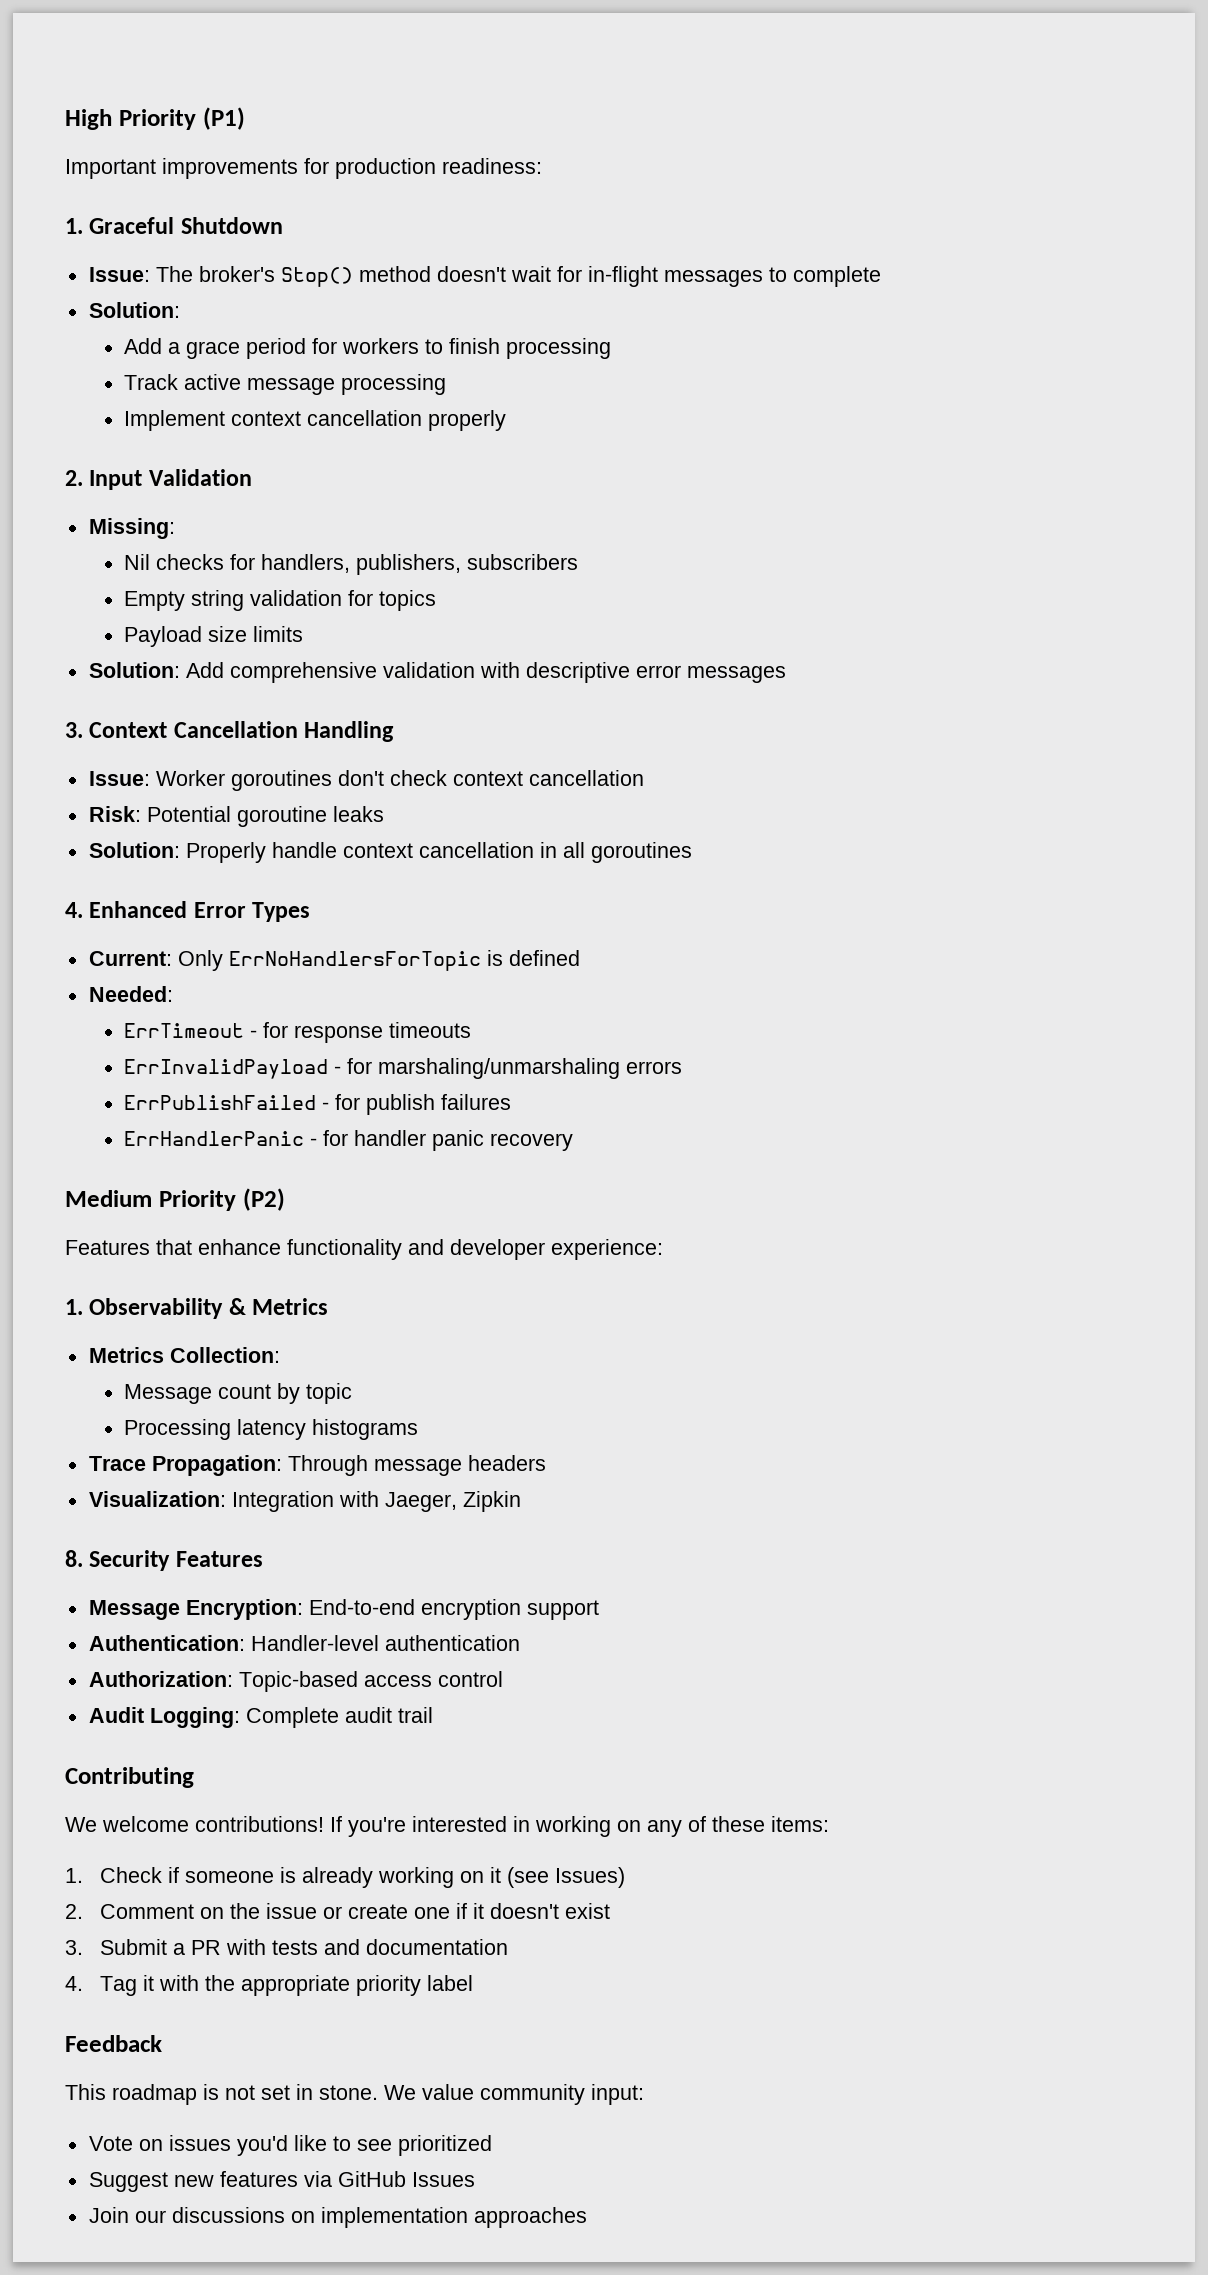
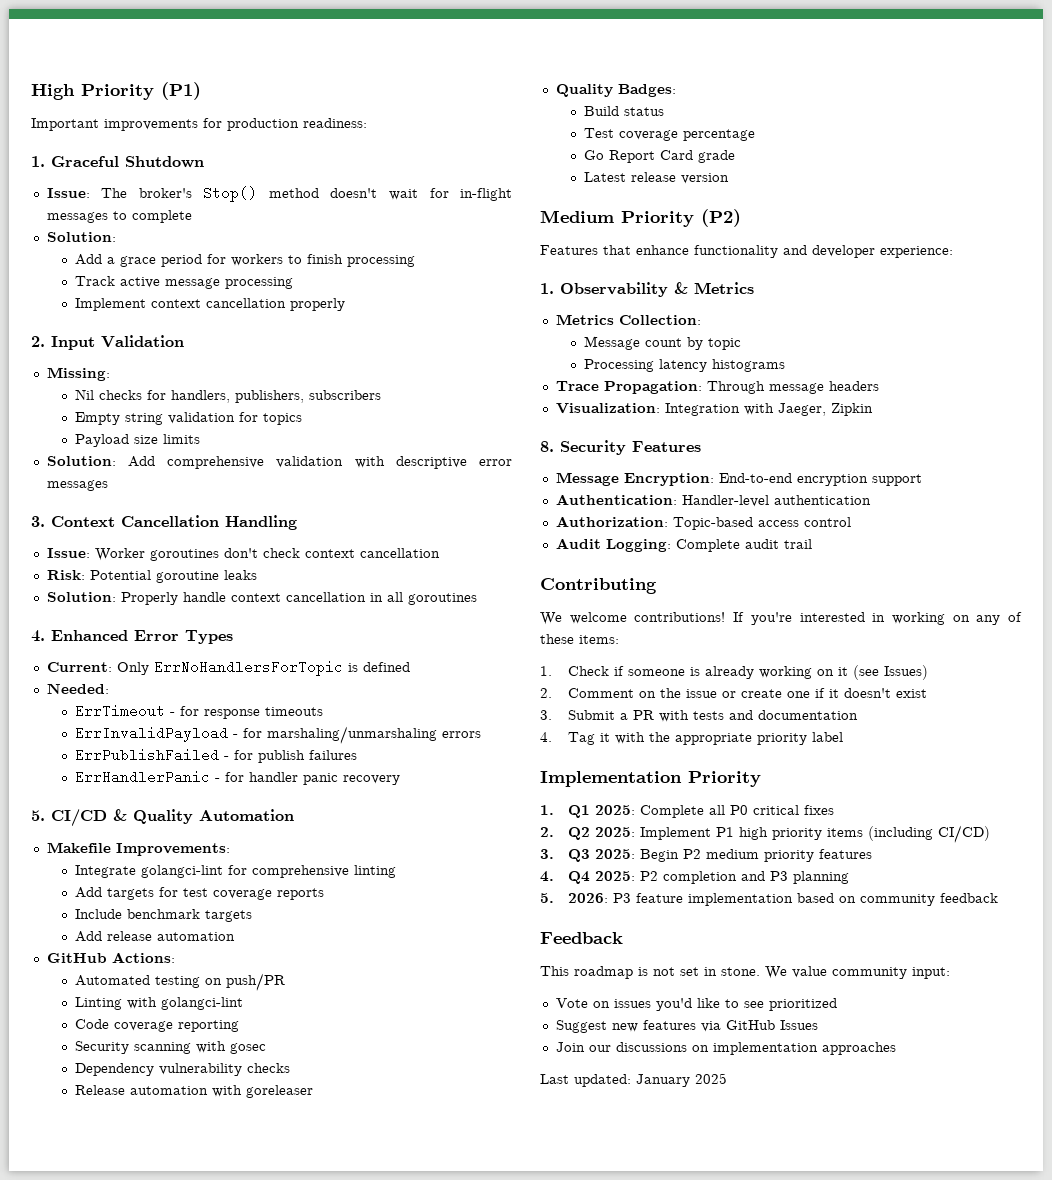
+ 5. CI/CD & Quality Automation
+ Makefile Improvements:
+ Integrate golangci-lint for comprehensive linting
+ Add targets for test coverage reports
+ Include benchmark targets
+ Add release automation
+ GitHub Actions:
+ Automated testing on push/PR
+ Linting with golangci-lint
+ Code coverage reporting
+ Security scanning with gosec
+ Dependency vulnerability checks
+ Release automation with goreleaser
+ Quality Badges:
+ Build status
+ Test coverage percentage
+ Go Report Card grade
+ Latest release version
+ Implementation Priority
+ 1. Q1 2025: Complete all P0 critical fixes
+ 2. Q2 2025: Implement P1 high priority items (including CI/CD)
+ 3. Q3 2025: Begin P2 medium priority features
+ 4. Q4 2025: P2 completion and P3 planning
+ 5. 2026: P3 feature implementation based on community feedback
+ Last updated: January 2025

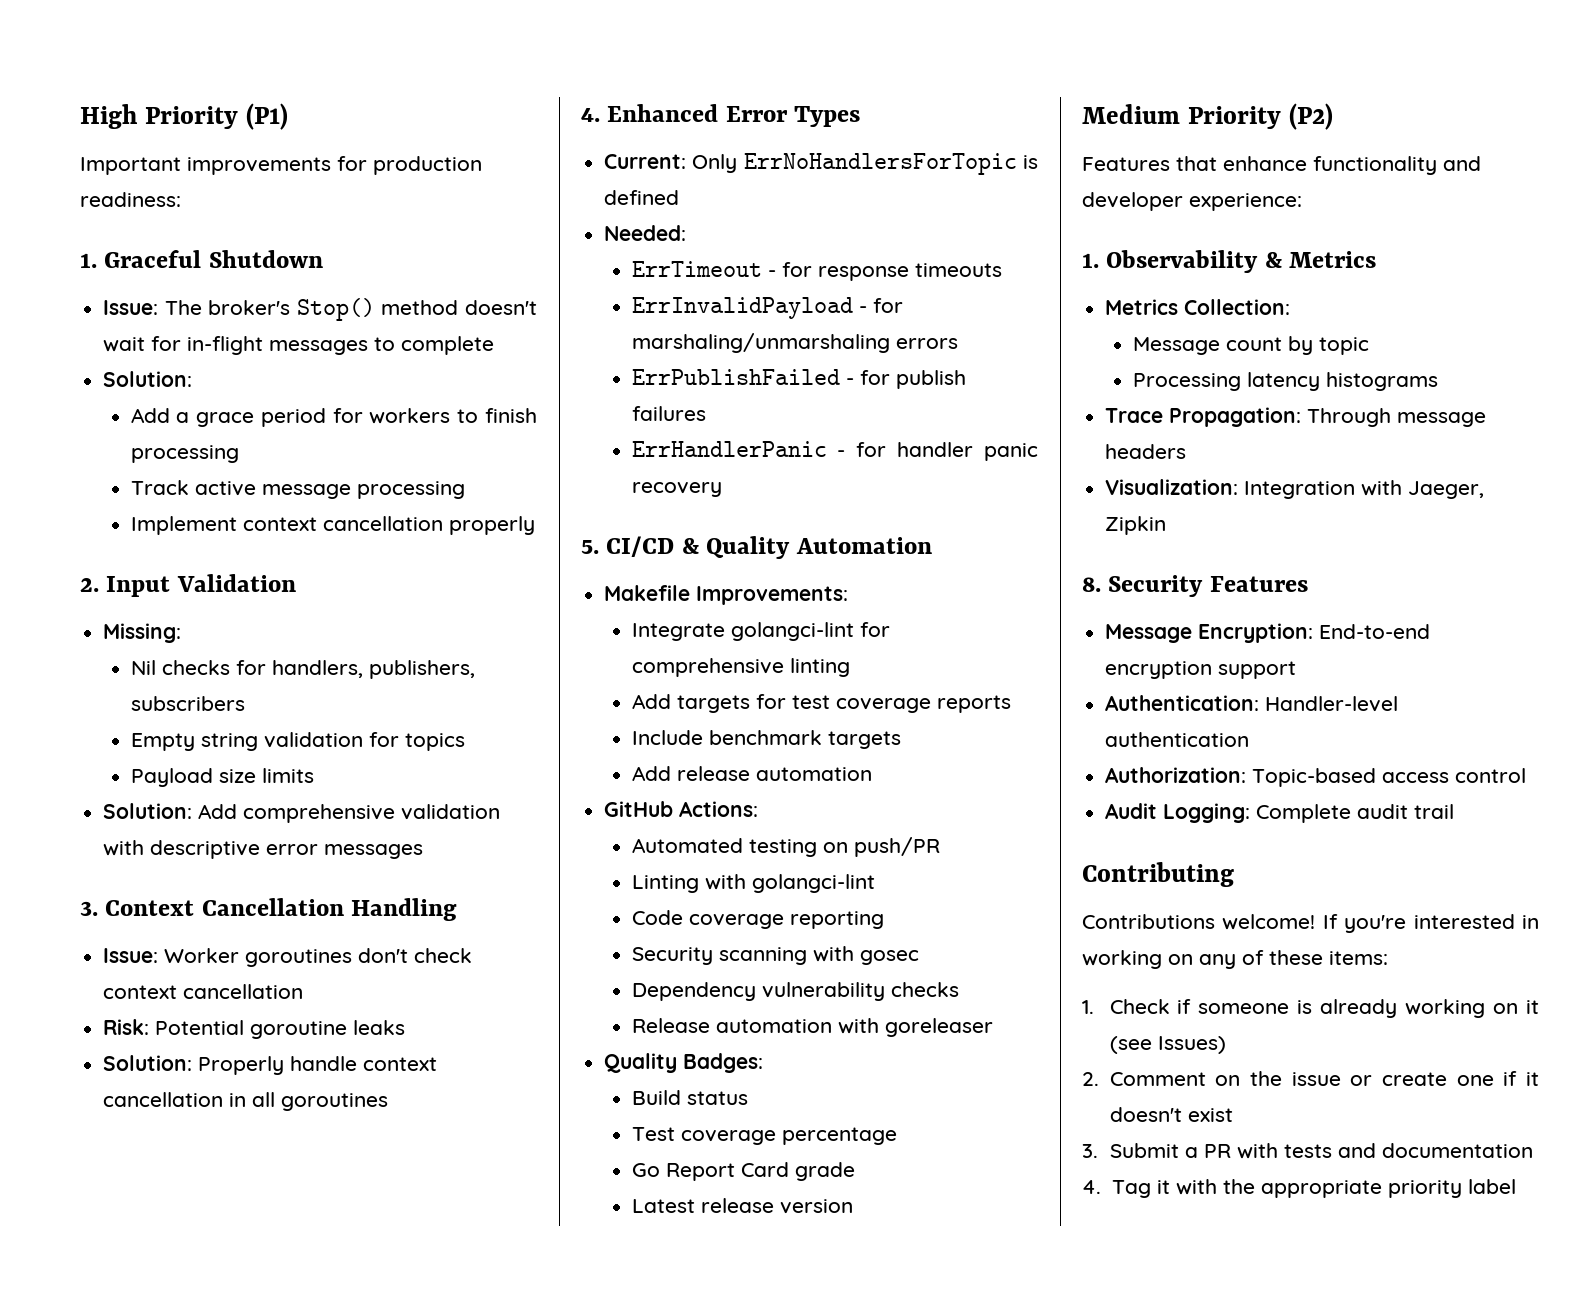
- We welcome contributions!
+ Contributions welcome!
- Implementation Priority
- 1. Q1 2025: Complete all P0 critical fixes
- 2. Q2 2025: Implement P1 high priority items (including CI/CD)
- 3. Q3 2025: Begin P2 medium priority features
- 4. Q4 2025: P2 completion and P3 planning
- 5. 2026: P3 feature implementation based on community feedback
- Feedback
- This roadmap is not set in stone. We value community input:
- Vote on issues you'd like to see prioritized
- Suggest new features via GitHub Issues
- Join our discussions on implementation approaches
- Last updated: January 2025

